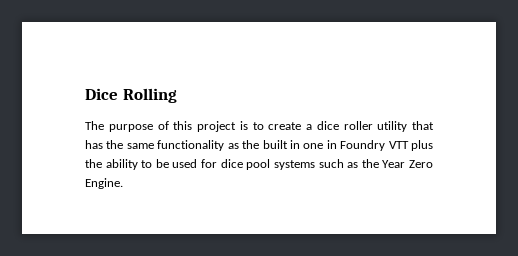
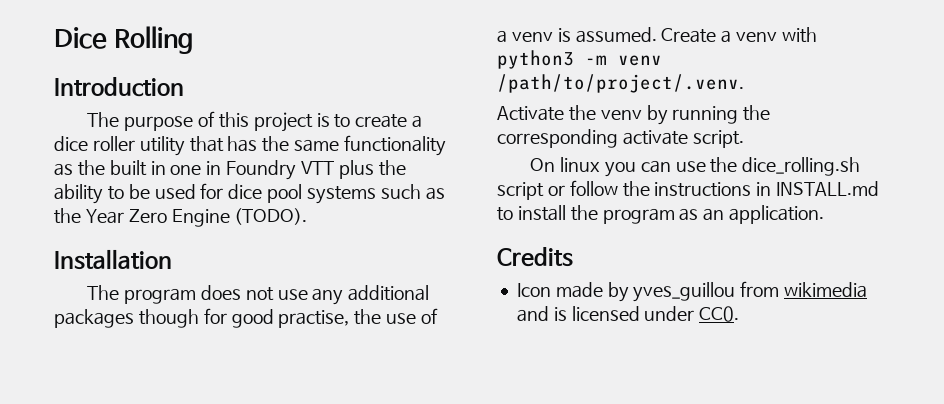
+ Introduction
- The purpose of this project is to create a dice roller utility that has the same functionality as the built in one in Foundry VTT plus the ability to be used for dice pool systems such as the Year Zero Engine.
+ The purpose of this project is to create a dice roller utility that has the same functionality as the built in one in Foundry VTT plus the ability to be used for dice pool systems such as the Year Zero Engine (TODO).
+ Installation
+ The program does not use any additional packages though for good practise, the use of a venv is assumed. Create a venv with python3 -m venv /path/to/project/.venv.
+ Activate the venv by running the corresponding activate script.
+ On linux you can use the dice_rolling.sh script or follow the instructions in INSTALL.md to install the program as an application.
+ Credits
+ Icon made by yves_guillou from wikimedia and is licensed under CC0.

